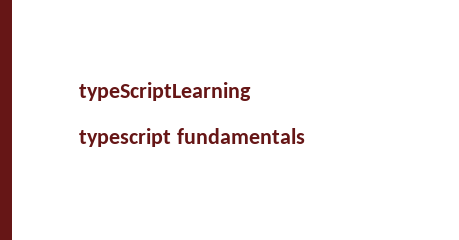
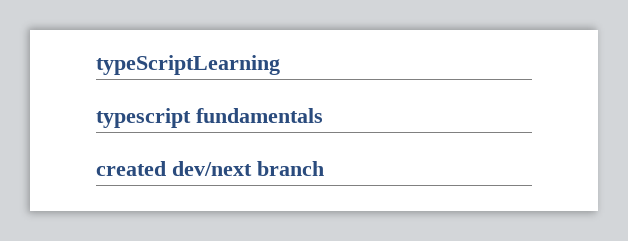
+ created dev/next branch

